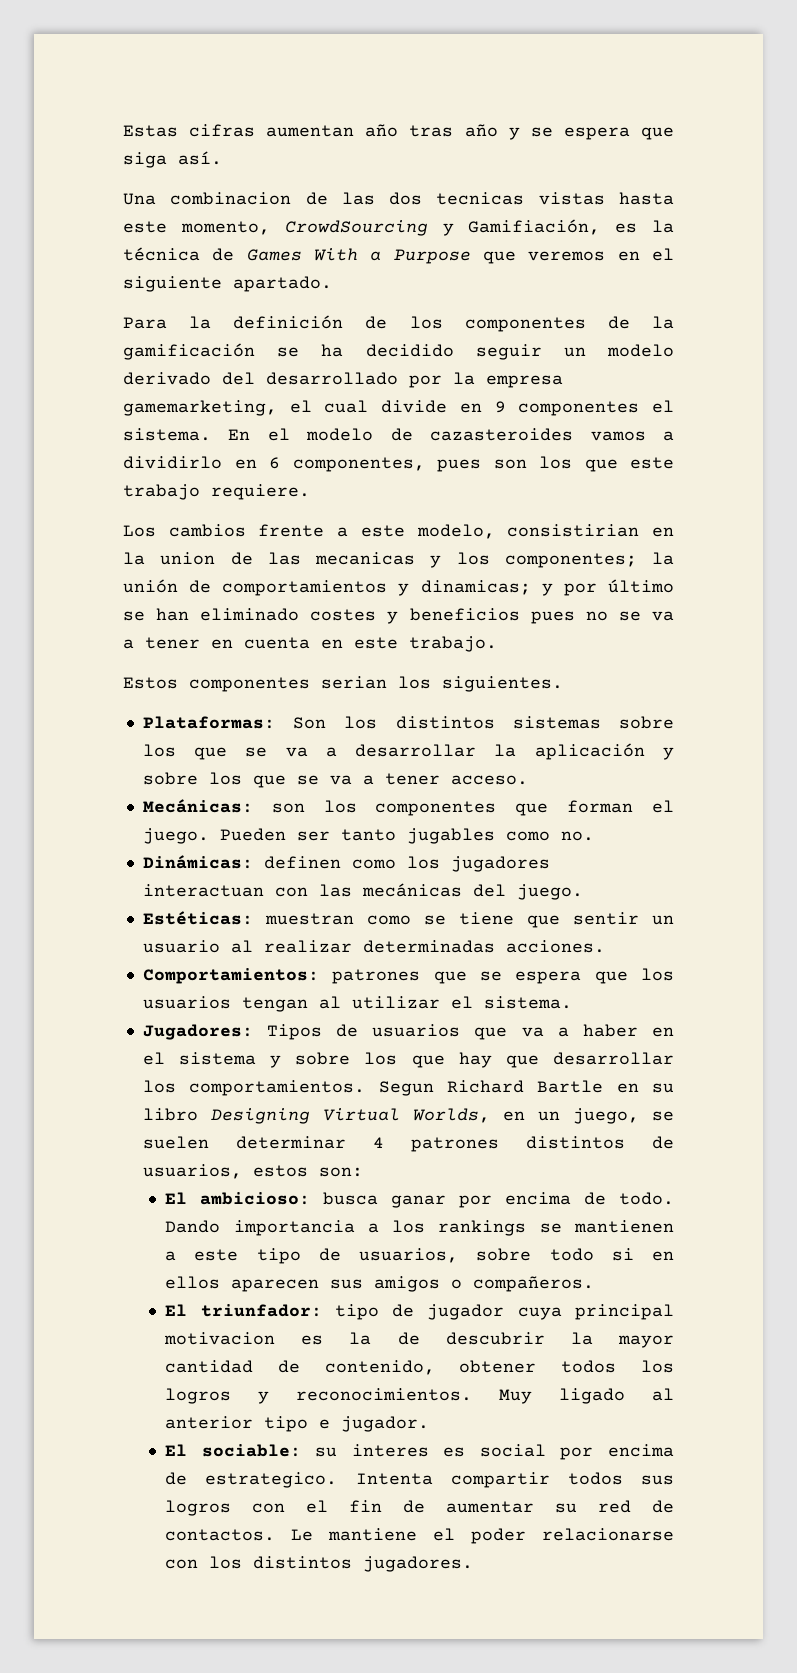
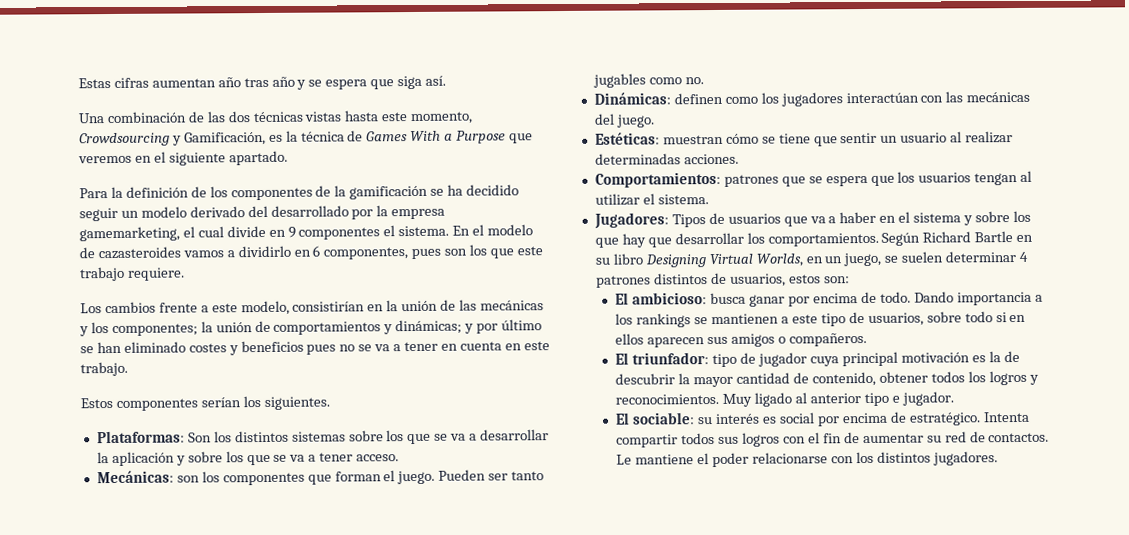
- Una combinacion de las dos tecnicas vistas hasta este momento, CrowdSourcing y Gamifiación, es la técnica de Games With a Purpose que veremos en el siguiente apartado.
+ Una combinación de las dos técnicas vistas hasta este momento, Crowdsourcing y Gamificación, es la técnica de Games With a Purpose que veremos en el siguiente apartado.
- Los cambios frente a este modelo, consistirian en la union de las mecanicas y los componentes; la unión de comportamientos y dinamicas; y por último se han eliminado costes y beneficios pues no se va a tener en cuenta en este trabajo.
+ Los cambios frente a este modelo, consistirían en la unión de las mecánicas y los componentes; la unión de comportamientos y dinámicas; y por último se han eliminado costes y beneficios pues no se va a tener en cuenta en este trabajo.
- Estos componentes serian los siguientes.
+ Estos componentes serían los siguientes.
- Dinámicas: definen como los jugadores interactuan con las mecánicas del juego.
+ Dinámicas: definen como los jugadores interactúan con las mecánicas del juego.
- Estéticas: muestran como se tiene que sentir un usuario al realizar determinadas acciones.
+ Estéticas: muestran cómo se tiene que sentir un usuario al realizar determinadas acciones.
- Segun Richard Bartle en su libro Designing Virtual Worlds, en un juego, se suelen determinar 4 patrones distintos de usuarios, estos son:
+ Según Richard Bartle en su libro Designing Virtual Worlds, en un juego, se suelen determinar 4 patrones distintos de usuarios, estos son:
- El triunfador: tipo de jugador cuya principal motivacion es la de descubrir la mayor cantidad de contenido, obtener todos los logros y reconocimientos.
+ El triunfador: tipo de jugador cuya principal motivación es la de descubrir la mayor cantidad de contenido, obtener todos los logros y reconocimientos.
- El sociable: su interes es social por encima de estrategico.
+ El sociable: su interés es social por encima de estratégico.

